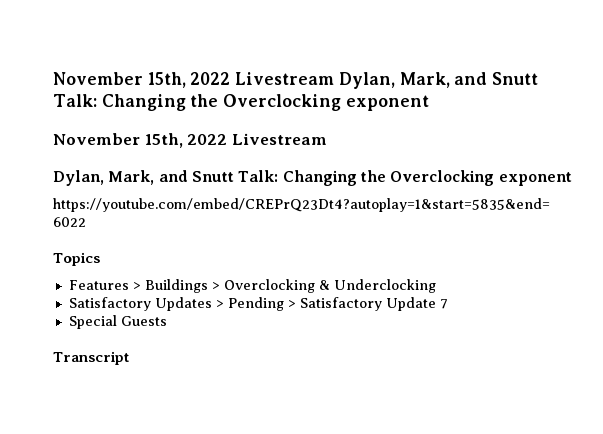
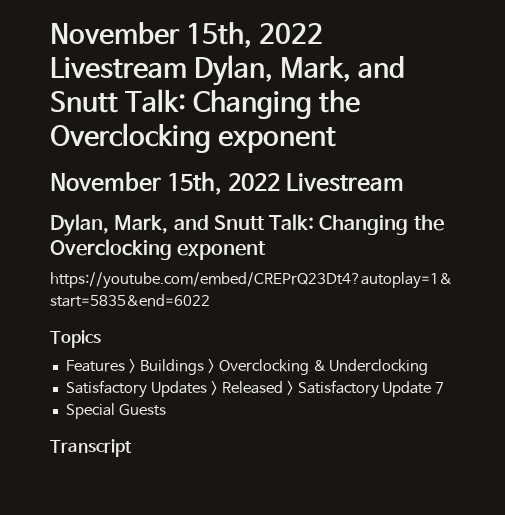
- Satisfactory Updates > Pending > Satisfactory Update 7
+ Satisfactory Updates > Released > Satisfactory Update 7

